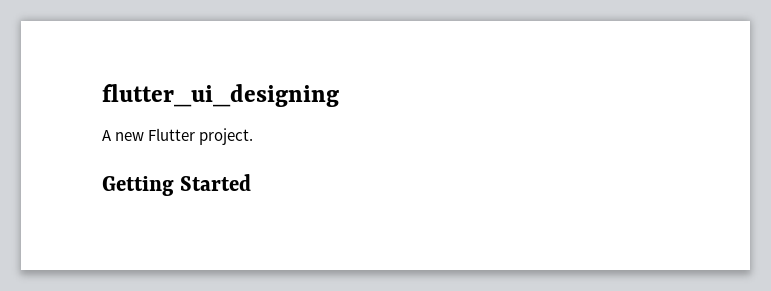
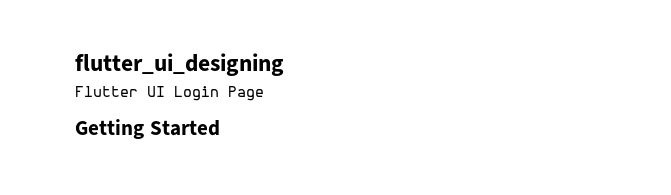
- A new Flutter project.
+ Flutter UI Login Page

